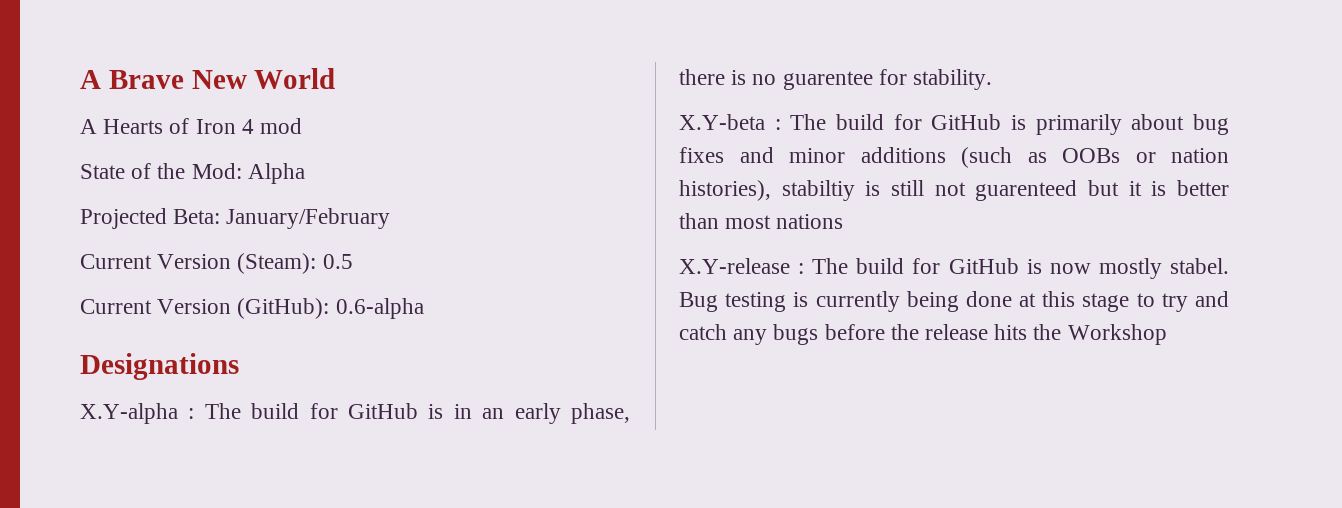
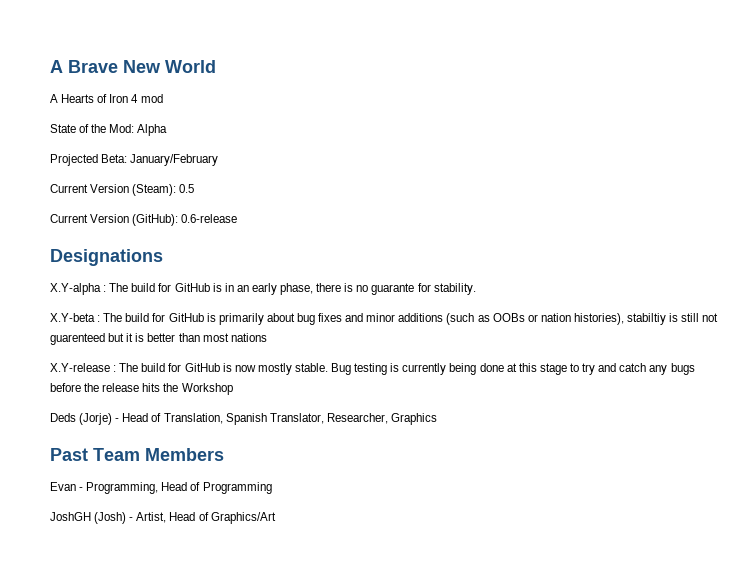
- Current Version (GitHub): 0.6-alpha
+ Current Version (GitHub): 0.6-release
- X.Y-alpha : The build for GitHub is in an early phase, there is no guarentee for stability.
+ X.Y-alpha : The build for GitHub is in an early phase, there is no guarante for stability.
- X.Y-release : The build for GitHub is now mostly stabel.
+ X.Y-release : The build for GitHub is now mostly stable.
+ Deds (Jorje) - Head of Translation, Spanish Translator, Researcher, Graphics
+ Past Team Members
+ Evan - Programming, Head of Programming
+ JoshGH (Josh) - Artist, Head of Graphics/Art

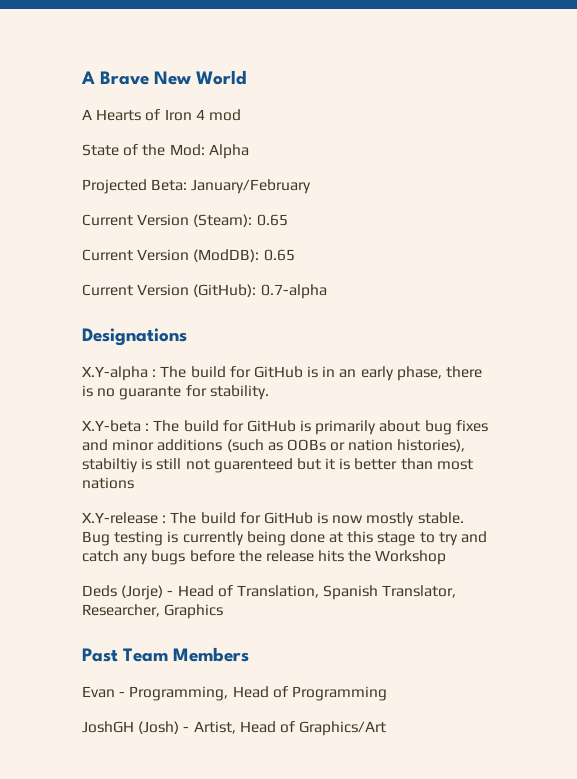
- Current Version (Steam): 0.5
+ Current Version (Steam): 0.65
+ Current Version (ModDB): 0.65
- Current Version (GitHub): 0.6-release
+ Current Version (GitHub): 0.7-alpha

